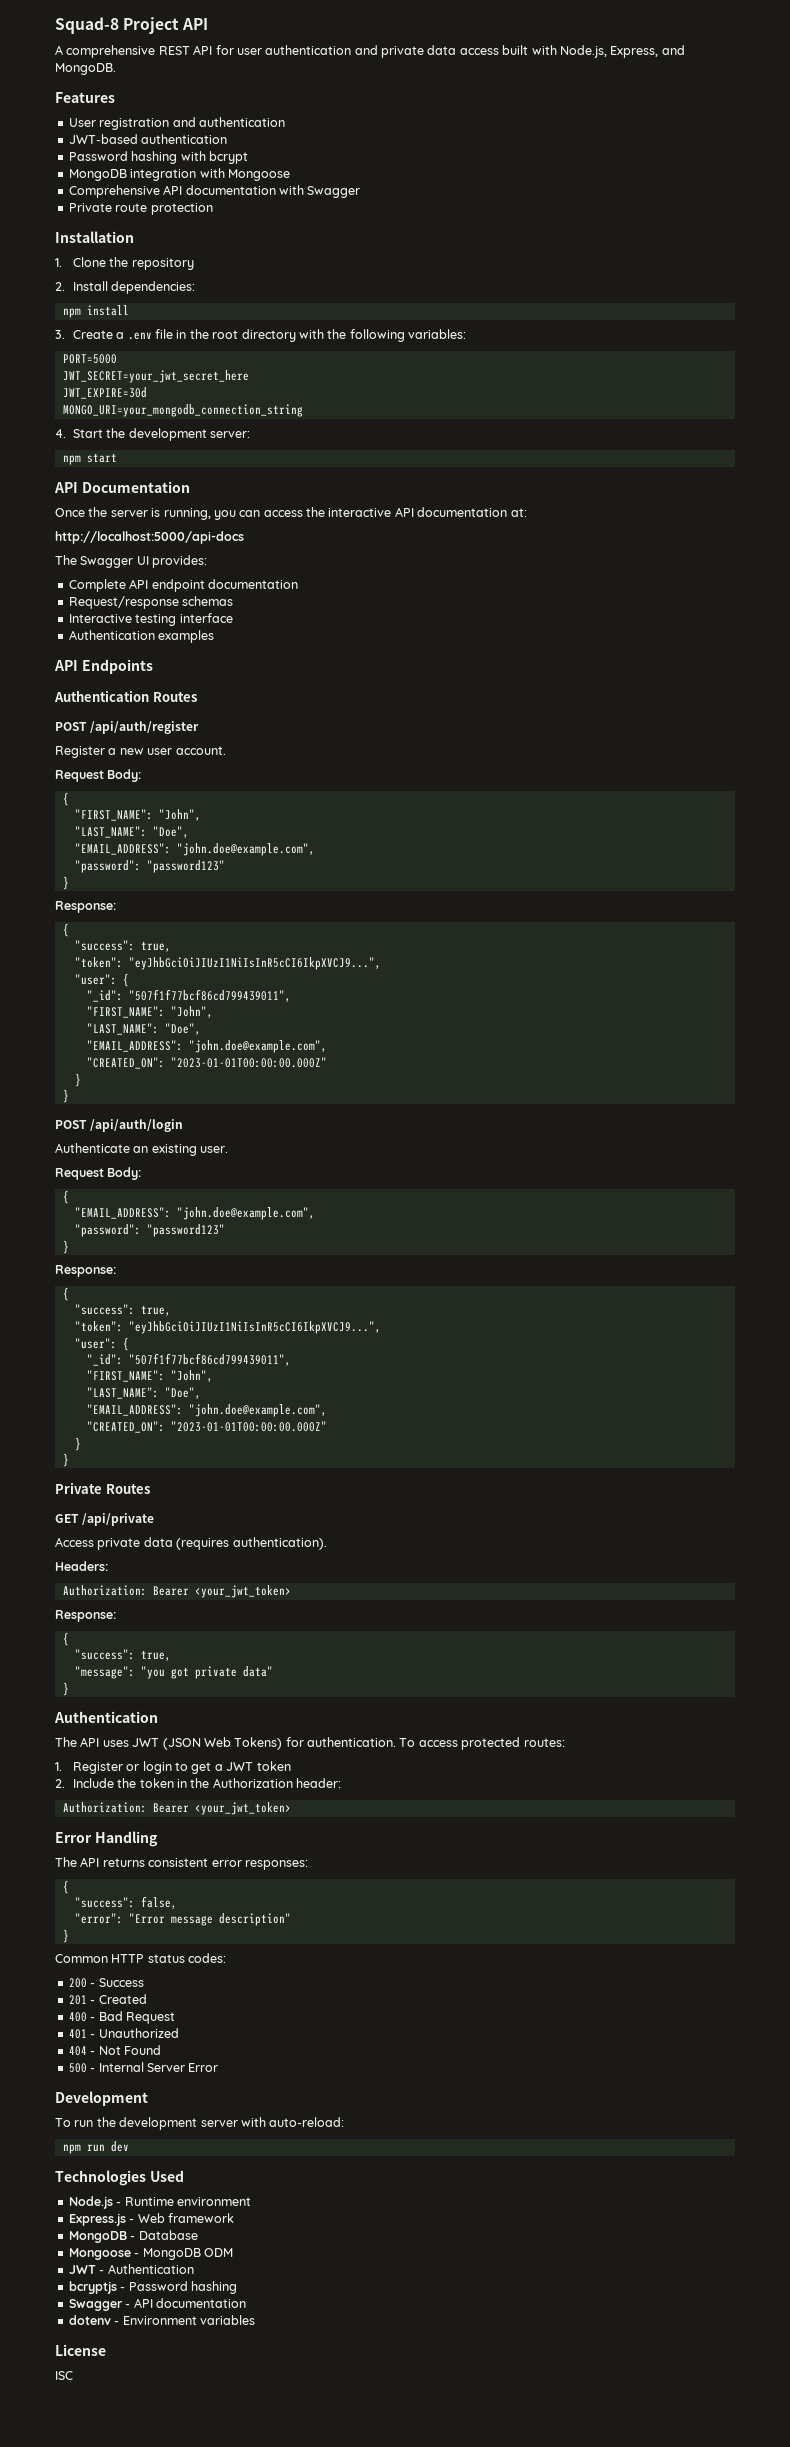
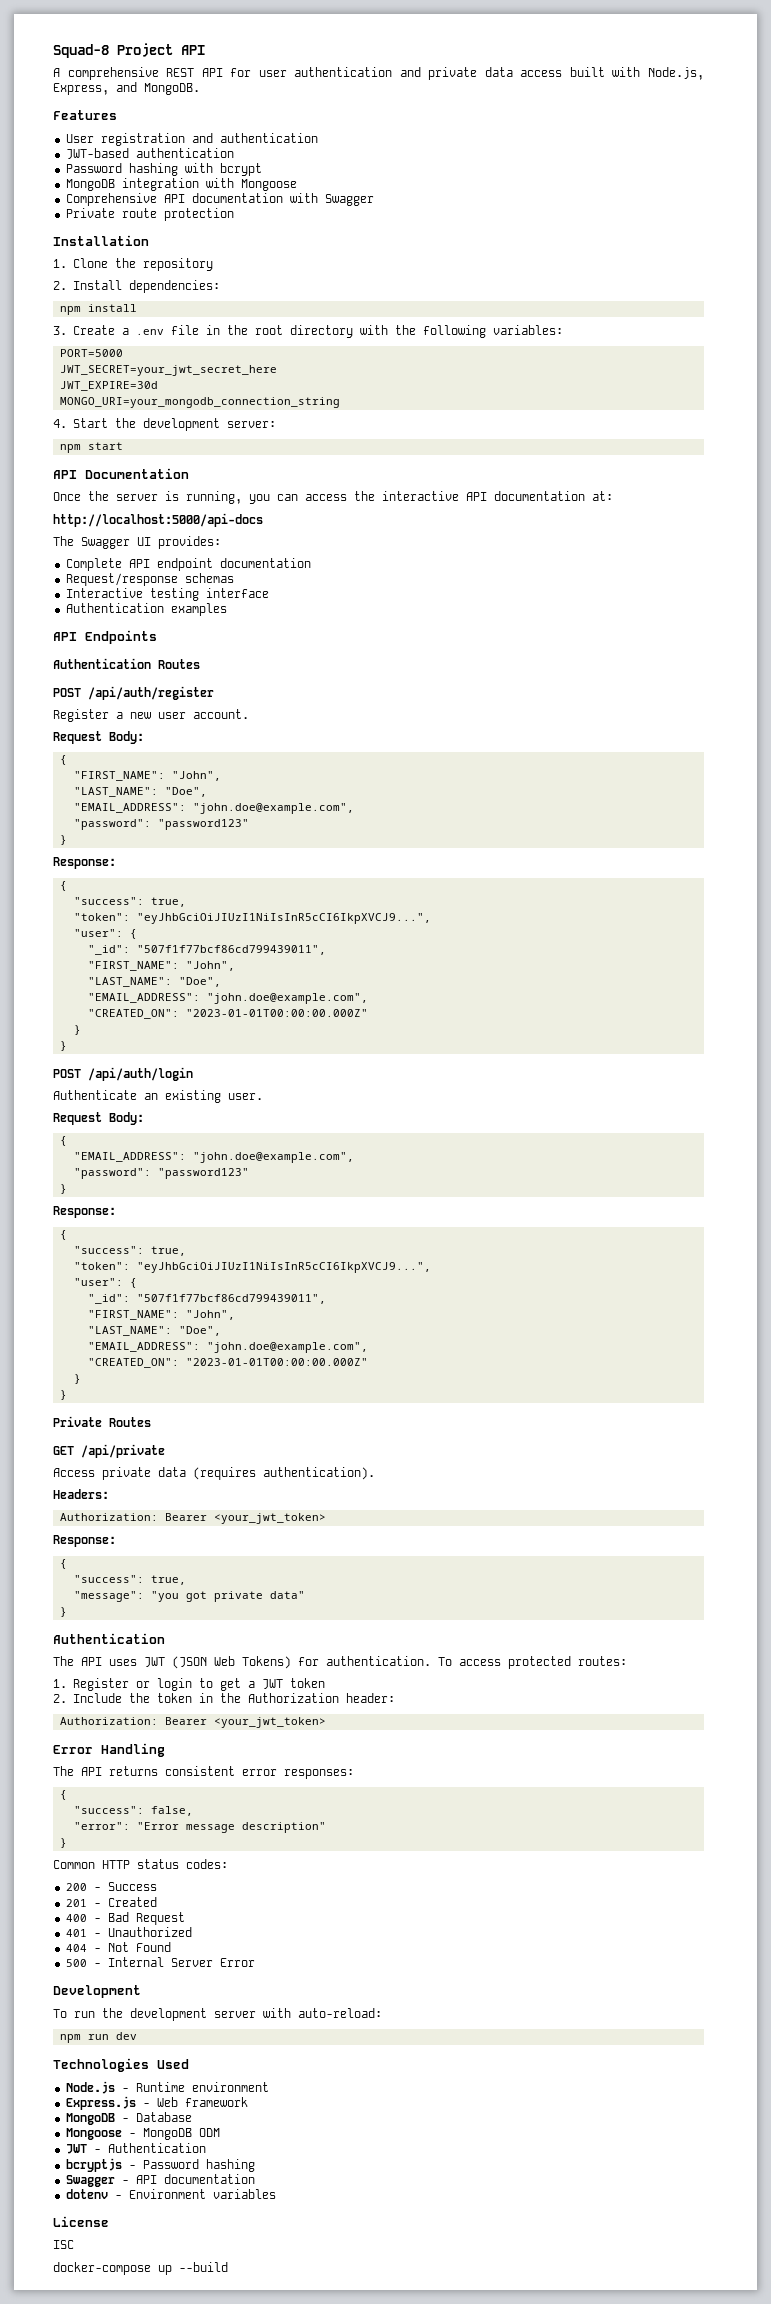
+ docker-compose up --build

